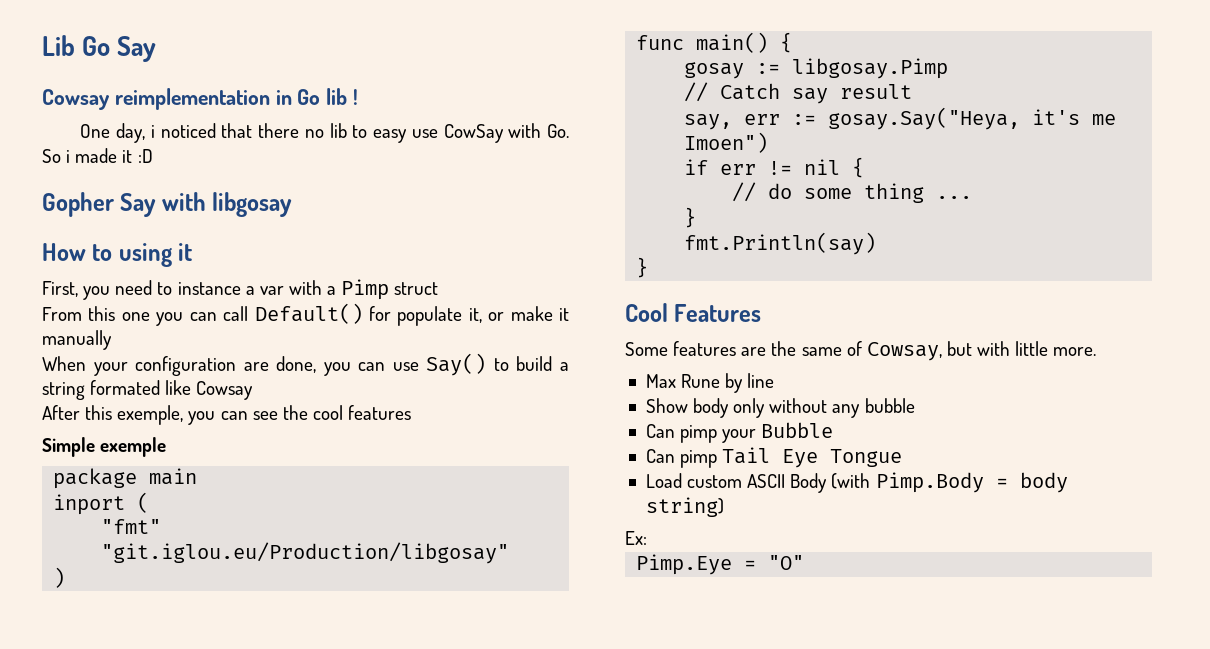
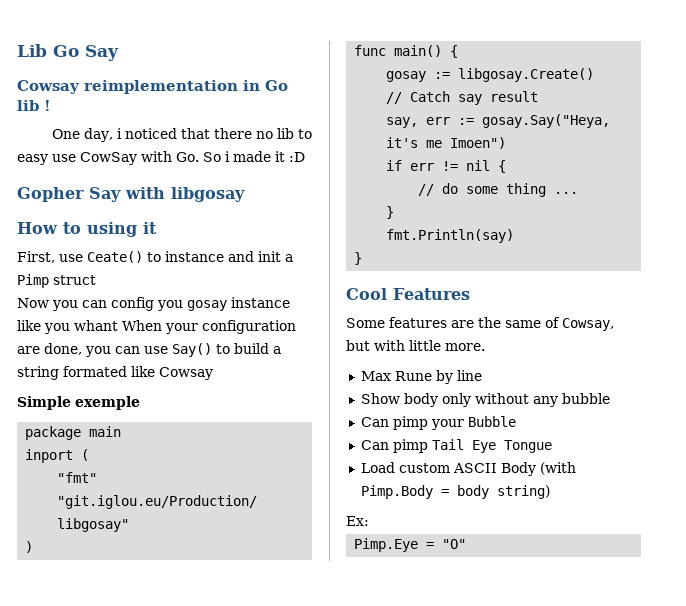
- First, you need to instance a var with a Pimp struct
- From this one you can call Default() for populate it, or make it manually
- When your configuration are done, you can use Say() to build a string formated like Cowsay
+ First, use Ceate() to instance and init a Pimp struct
+ Now you can config you gosay instance like you whant When your configuration are done, you can use Say() to build a string formated like Cowsay
- After this exemple, you can see the cool features
- gosay := libgosay.Pimp
+ gosay := libgosay.Create()

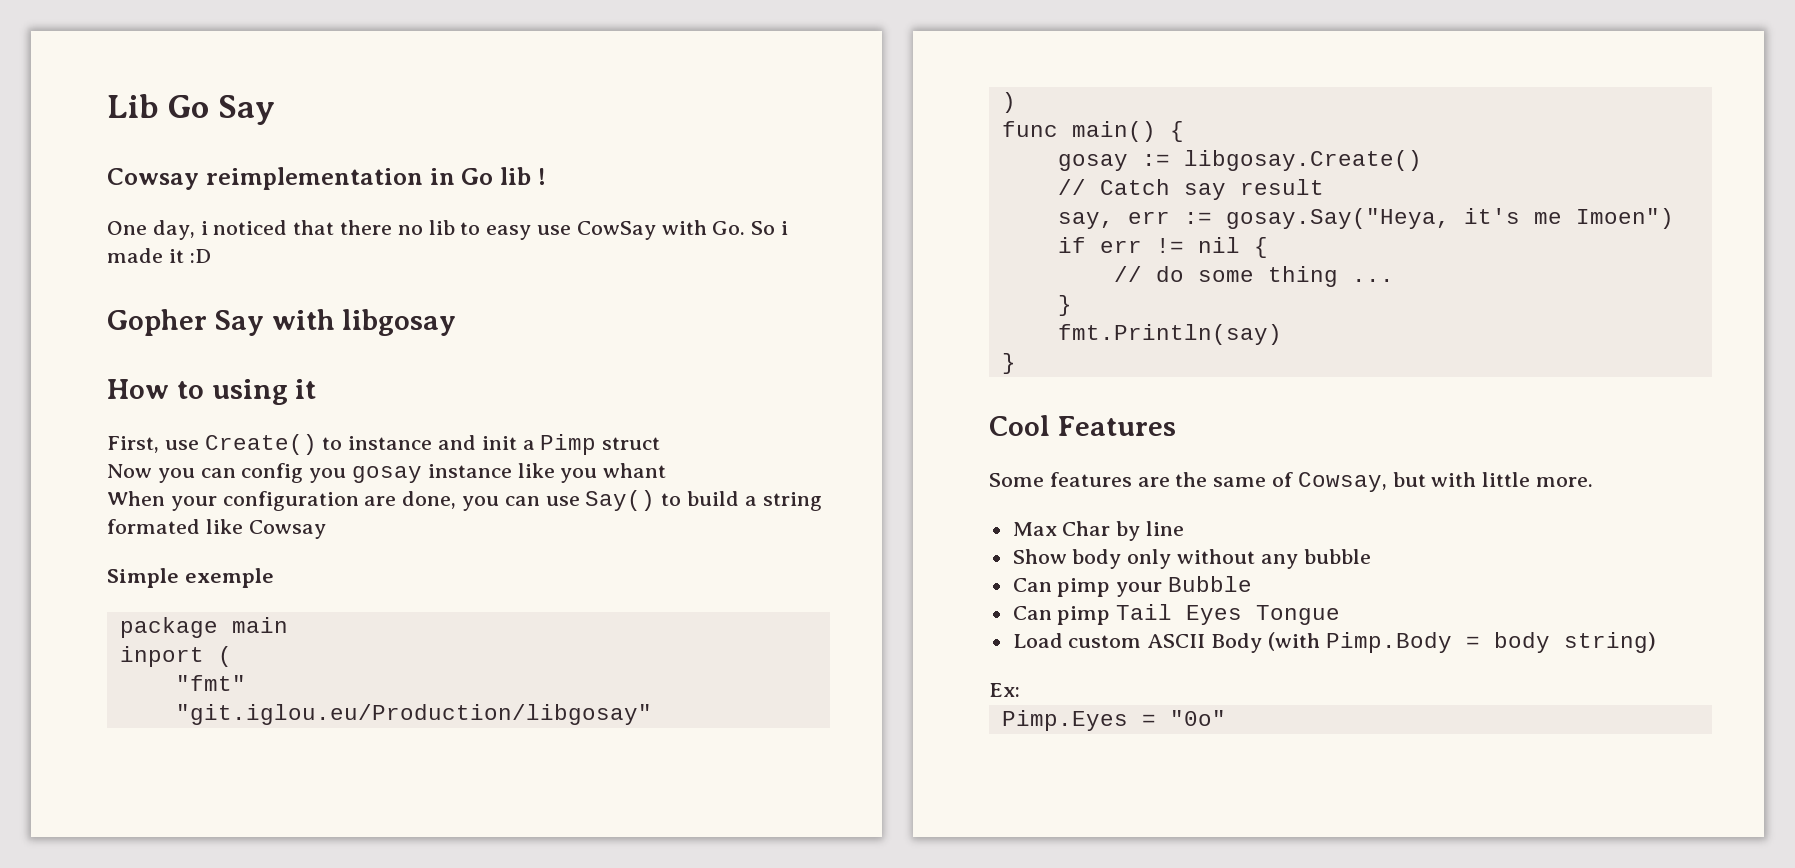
- First, use Ceate() to instance and init a Pimp struct
+ First, use Create() to instance and init a Pimp struct
- Now you can config you gosay instance like you whant When your configuration are done, you can use Say() to build a string formated like Cowsay
+ Now you can config you gosay instance like you whant
+ When your configuration are done, you can use Say() to build a string formated like Cowsay
- Max Rune by line
+ Max Char by line
- Can pimp Tail Eye Tongue
+ Can pimp Tail Eyes Tongue
- Pimp.Eye = "O"
+ Pimp.Eyes = "0o"

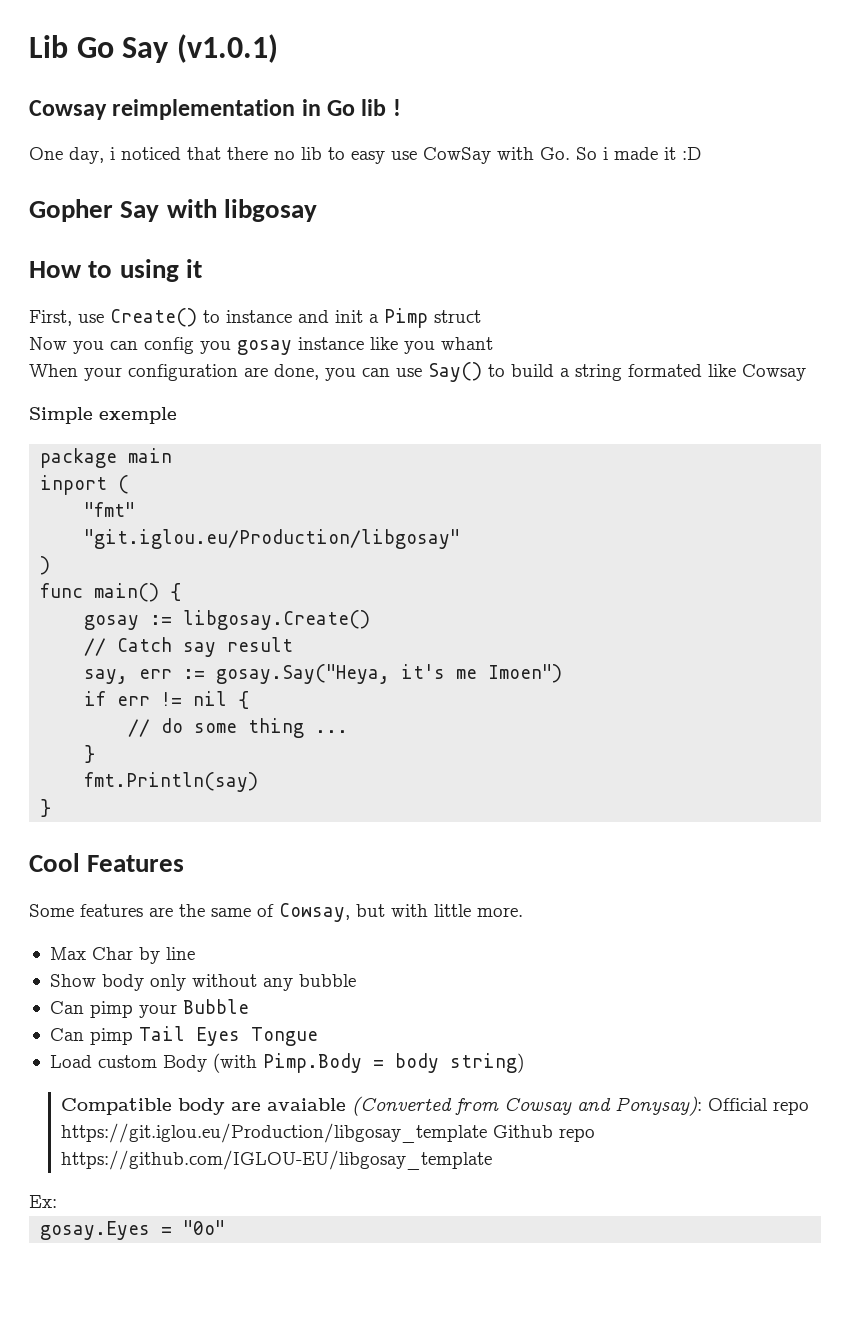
- Lib Go Say
+ Lib Go Say (v1.0.1)
- Load custom ASCII Body (with Pimp.Body = body string)
+ Load custom Body (with Pimp.Body = body string)
+ Compatible body are avaiable (Converted from Cowsay and Ponysay): Official repo https://git.iglou.eu/Production/libgosay_template Github repo https://github.com/IGLOU-EU/libgosay_template
- Pimp.Eyes = "0o"
+ gosay.Eyes = "0o"

